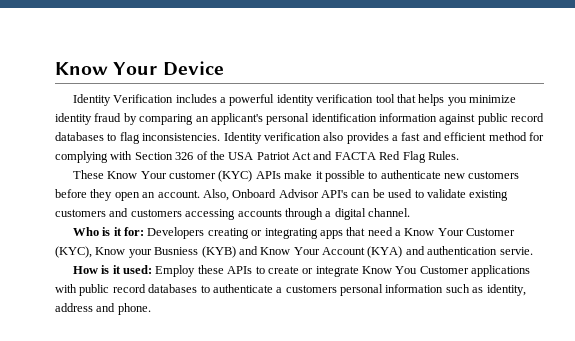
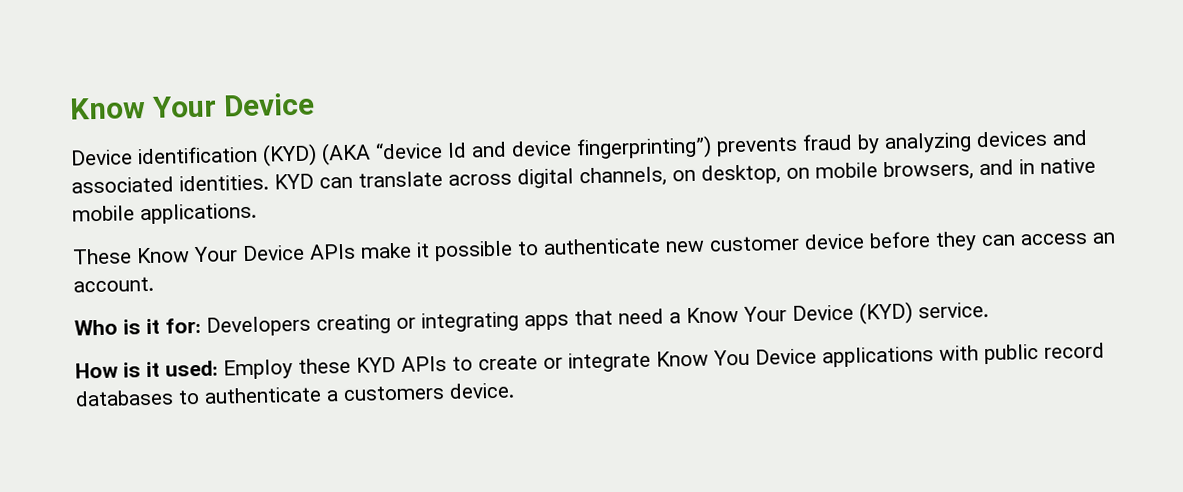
- Identity Verification includes a powerful identity verification tool that helps you minimize identity fraud by comparing an applicant's personal identification information against public record databases to flag inconsistencies. Identity verification also provides a fast and efficient method for complying with Section 326 of the USA Patriot Act and FACTA Red Flag Rules.
+ Device identification (KYD) (AKA “device Id and device fingerprinting”) prevents fraud by analyzing devices and associated identities. KYD can translate across digital channels, on desktop, on mobile browsers, and in native mobile applications.
- These Know Your customer (KYC) APIs make it possible to authenticate new customers before they open an account. Also, Onboard Advisor API's can be used to validate existing customers and customers accessing accounts through a digital channel.
+ These Know Your Device APIs make it possible to authenticate new customer device before they can access an account.
- Who is it for: Developers creating or integrating apps that need a Know Your Customer (KYC), Know your Busniess (KYB) and Know Your Account (KYA) and authentication servie.
+ Who is it for: Developers creating or integrating apps that need a Know Your Device (KYD) service.
- How is it used: Employ these APIs to create or integrate Know You Customer applications with public record databases to authenticate a customers personal information such as identity, address and phone.
+ How is it used: Employ these KYD APIs to create or integrate Know You Device applications with public record databases to authenticate a customers device.

